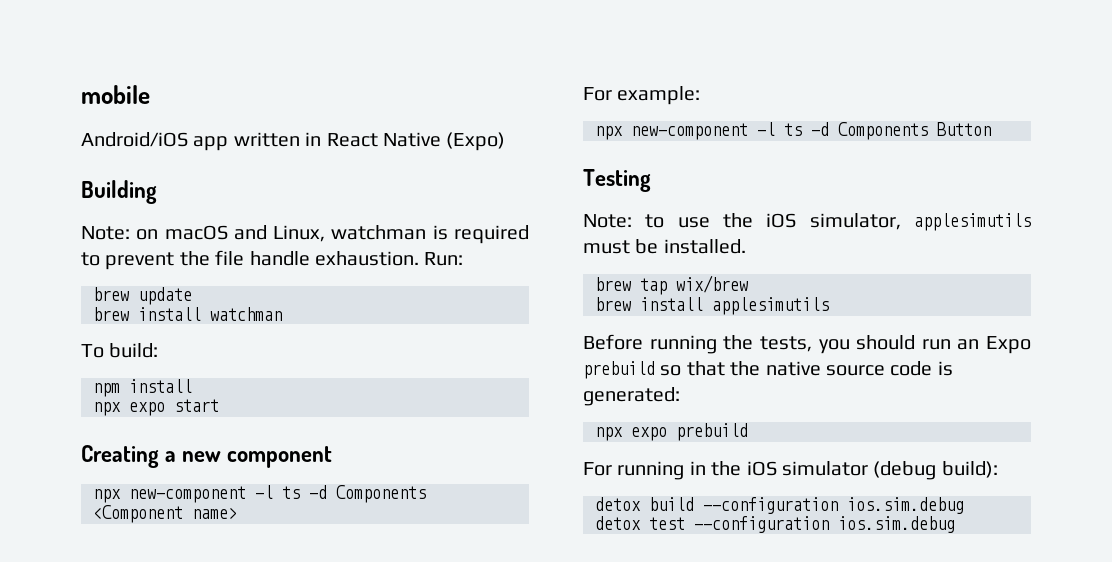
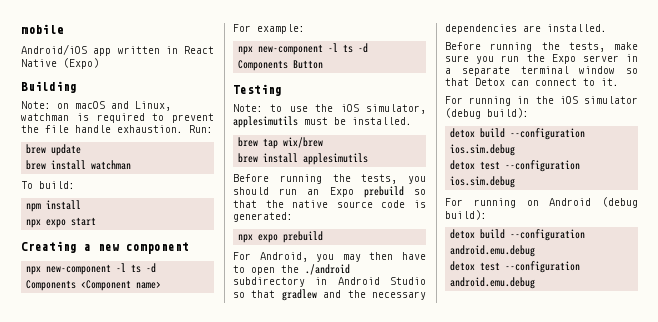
+ For Android, you may then have to open the ./android subdirectory in Android Studio so that gradlew and the necessary dependencies are installed.
+ Before running the tests, make sure you run the Expo server in a separate terminal window so that Detox can connect to it.
+ For running on Android (debug build):
+ detox build --configuration android.emu.debug
+ detox test --configuration android.emu.debug

